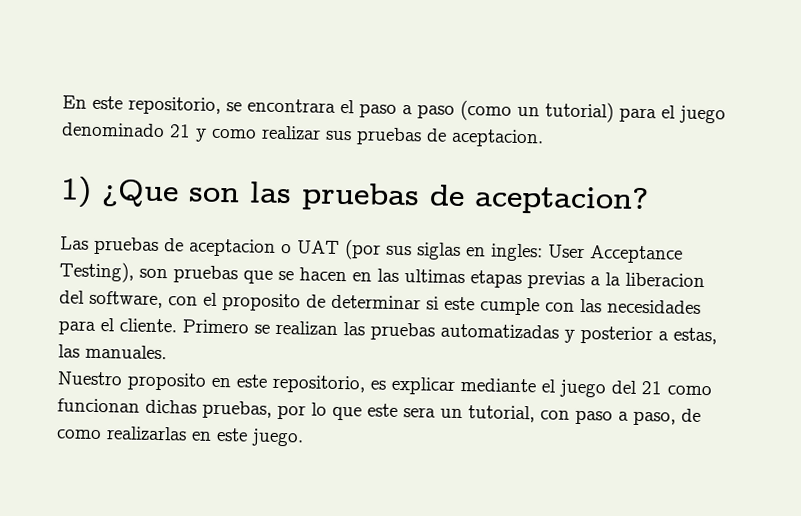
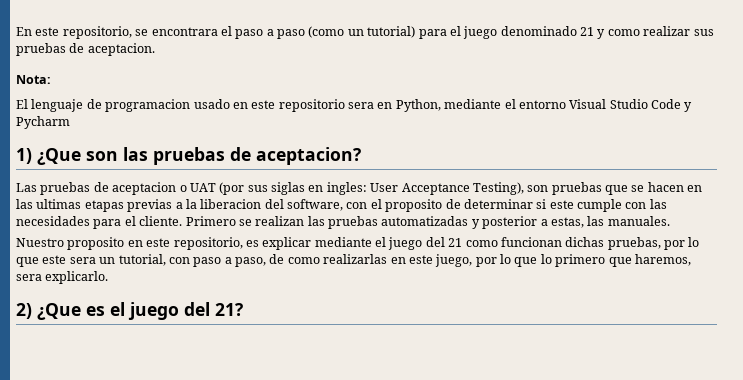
+ Nota:
+ El lenguaje de programacion usado en este repositorio sera en Python, mediante el entorno Visual Studio Code y Pycharm
- Nuestro proposito en este repositorio, es explicar mediante el juego del 21 como funcionan dichas pruebas, por lo que este sera un tutorial, con paso a paso, de como realizarlas en este juego.
+ Nuestro proposito en este repositorio, es explicar mediante el juego del 21 como funcionan dichas pruebas, por lo que este sera un tutorial, con paso a paso, de como realizarlas en este juego, por lo que lo primero que haremos, sera explicarlo.
+ 2) ¿Que es el juego del 21?

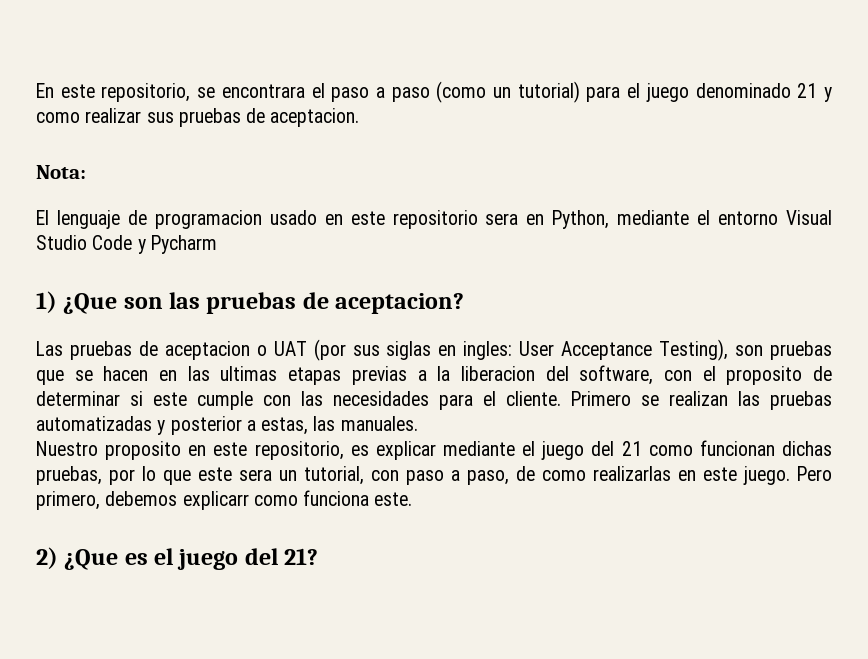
- Nuestro proposito en este repositorio, es explicar mediante el juego del 21 como funcionan dichas pruebas, por lo que este sera un tutorial, con paso a paso, de como realizarlas en este juego, por lo que lo primero que haremos, sera explicarlo.
+ Nuestro proposito en este repositorio, es explicar mediante el juego del 21 como funcionan dichas pruebas, por lo que este sera un tutorial, con paso a paso, de como realizarlas en este juego. Pero primero, debemos explicarr como funciona este.

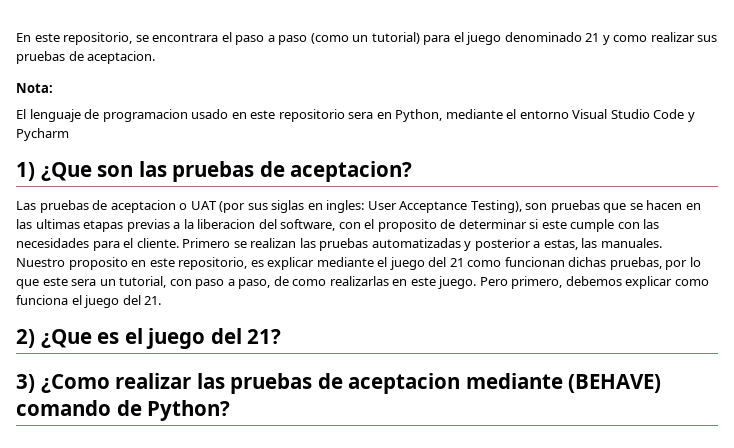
- Pero primero, debemos explicarr como funciona este.
+ Pero primero, debemos explicar como funciona el juego del 21.
+ 3) ¿Como realizar las pruebas de aceptacion mediante (BEHAVE) comando de Python?

